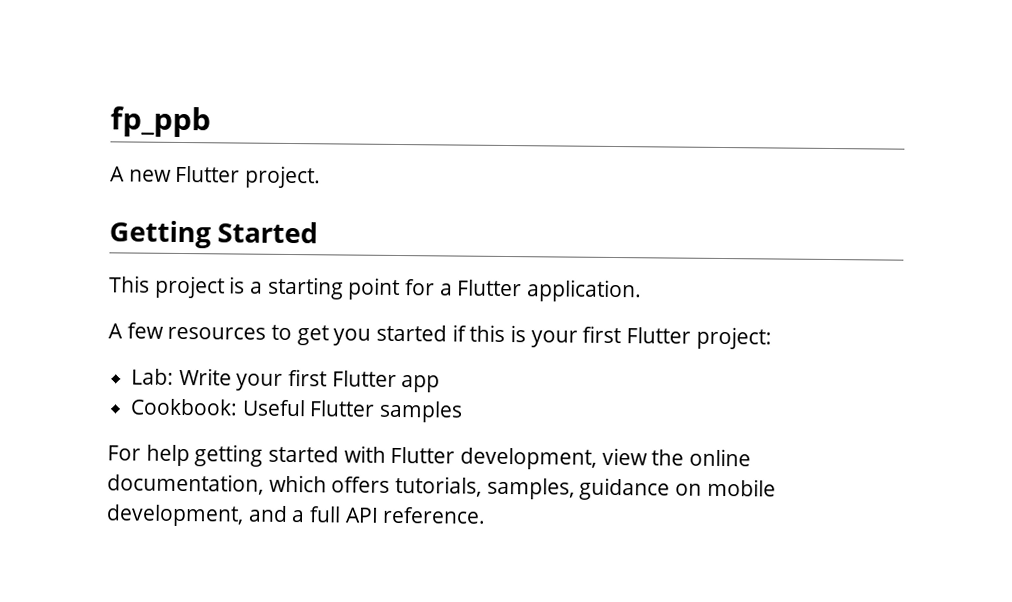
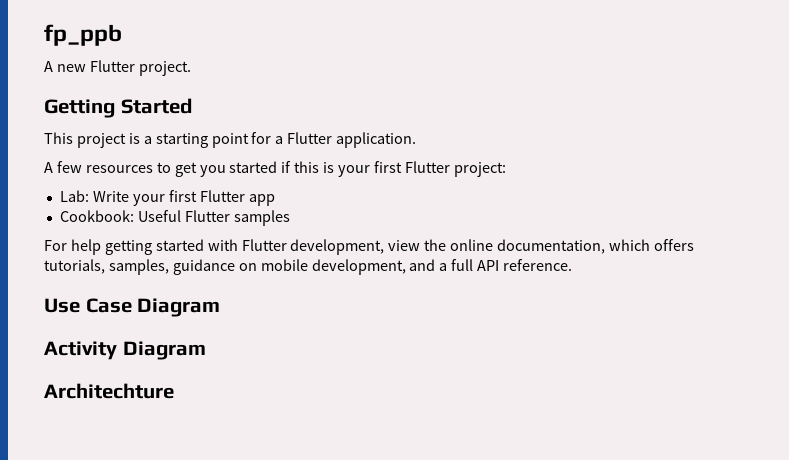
+ Use Case Diagram
+ Activity Diagram
+ Architechture

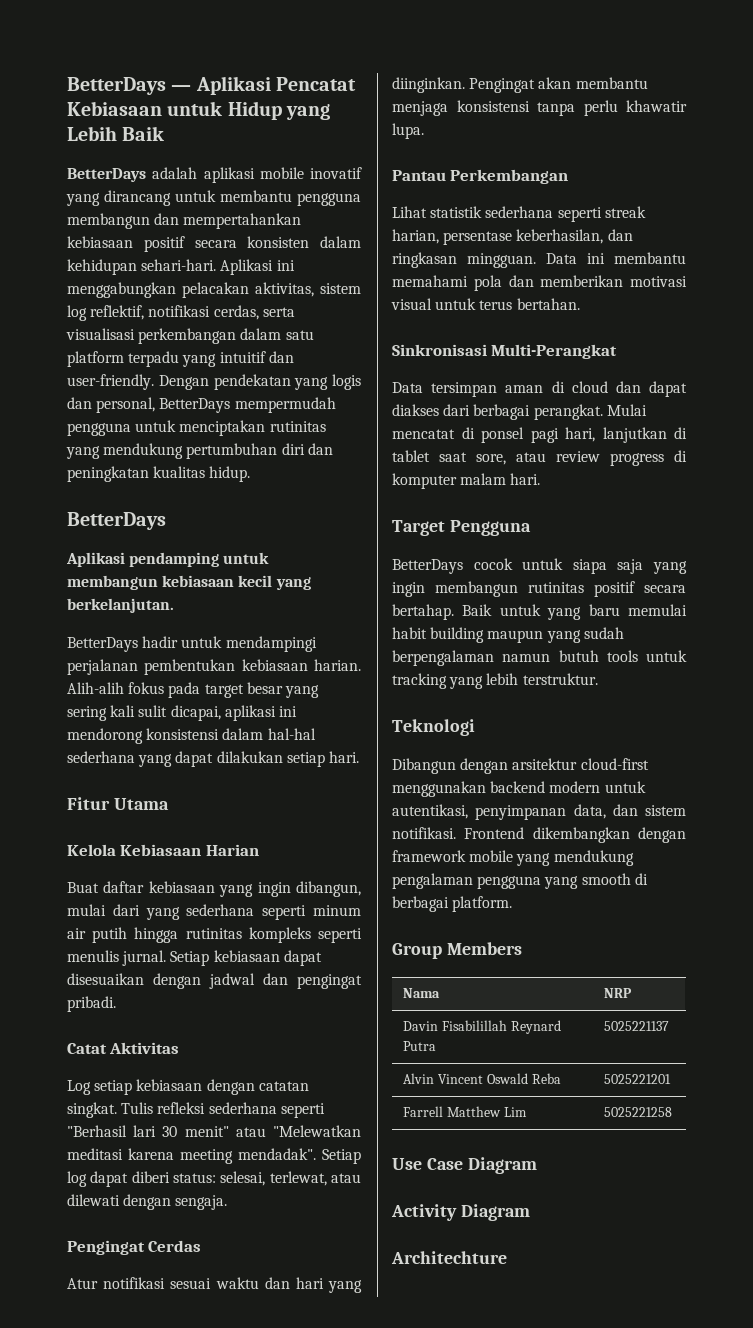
- fp_ppb
- A new Flutter project.
- Getting Started
- This project is a starting point for a Flutter application.
- A few resources to get you started if this is your first Flutter project:
- Lab: Write your first Flutter app
- Cookbook: Useful Flutter samples
- For help getting started with Flutter development, view the online documentation, which offers tutorials, samples, guidance on mobile development, and a full API reference.
+ BetterDays — Aplikasi Pencatat Kebiasaan untuk Hidup yang Lebih Baik
+ BetterDays adalah aplikasi mobile inovatif yang dirancang untuk membantu pengguna membangun dan mempertahankan kebiasaan positif secara konsisten dalam kehidupan sehari-hari. Aplikasi ini menggabungkan pelacakan aktivitas, sistem log reflektif, notifikasi cerdas, serta visualisasi perkembangan dalam satu platform terpadu yang intuitif dan user-friendly. Dengan pendekatan yang logis dan personal, BetterDays mempermudah pengguna untuk menciptakan rutinitas yang mendukung pertumbuhan diri dan peningkatan kualitas hidup.
+ BetterDays
+ Aplikasi pendamping untuk membangun kebiasaan kecil yang berkelanjutan.
+ BetterDays hadir untuk mendampingi perjalanan pembentukan kebiasaan harian. Alih-alih fokus pada target besar yang sering kali sulit dicapai, aplikasi ini mendorong konsistensi dalam hal-hal sederhana yang dapat dilakukan setiap hari.
+ Fitur Utama
+ Kelola Kebiasaan Harian
+ Buat daftar kebiasaan yang ingin dibangun, mulai dari yang sederhana seperti minum air putih hingga rutinitas kompleks seperti menulis jurnal. Setiap kebiasaan dapat disesuaikan dengan jadwal dan pengingat pribadi.
+ Catat Aktivitas
+ Log setiap kebiasaan dengan catatan singkat. Tulis refleksi sederhana seperti "Berhasil lari 30 menit" atau "Melewatkan meditasi karena meeting mendadak". Setiap log dapat diberi status: selesai, terlewat, atau dilewati dengan sengaja.
+ Pengingat Cerdas
+ Atur notifikasi sesuai waktu dan hari yang diinginkan. Pengingat akan membantu menjaga konsistensi tanpa perlu khawatir lupa.
+ Pantau Perkembangan
+ Lihat statistik sederhana seperti streak harian, persentase keberhasilan, dan ringkasan mingguan. Data ini membantu memahami pola dan memberikan motivasi visual untuk terus bertahan.
+ Sinkronisasi Multi-Perangkat
+ Data tersimpan aman di cloud dan dapat diakses dari berbagai perangkat. Mulai mencatat di ponsel pagi hari, lanjutkan di tablet saat sore, atau review progress di komputer malam hari.
+ Target Pengguna
+ BetterDays cocok untuk siapa saja yang ingin membangun rutinitas positif secara bertahap. Baik untuk yang baru memulai habit building maupun yang sudah berpengalaman namun butuh tools untuk tracking yang lebih terstruktur.
+ Teknologi
+ Dibangun dengan arsitektur cloud-first menggunakan backend modern untuk autentikasi, penyimpanan data, dan sistem notifikasi. Frontend dikembangkan dengan framework mobile yang mendukung pengalaman pengguna yang smooth di berbagai platform.
+ Group Members
+ Nama | NRP
+ Davin Fisabilillah Reynard Putra | 5025221137
+ Alvin Vincent Oswald Reba | 5025221201
+ Farrell Matthew Lim | 5025221258

